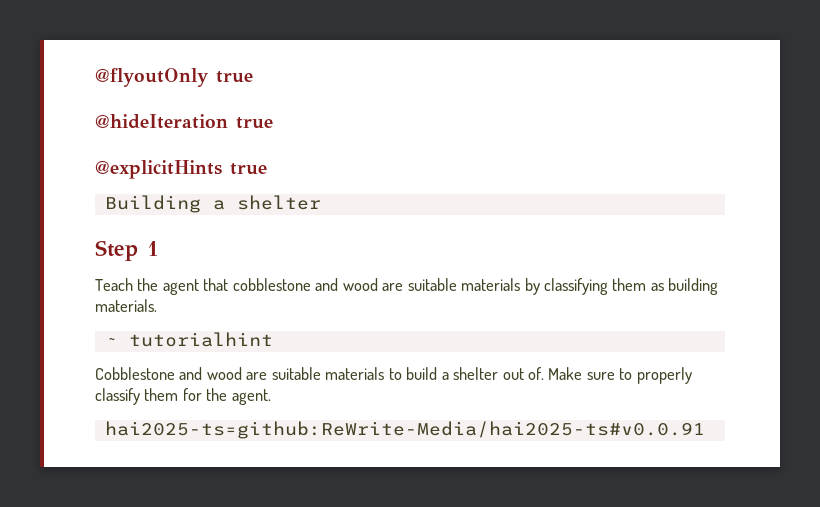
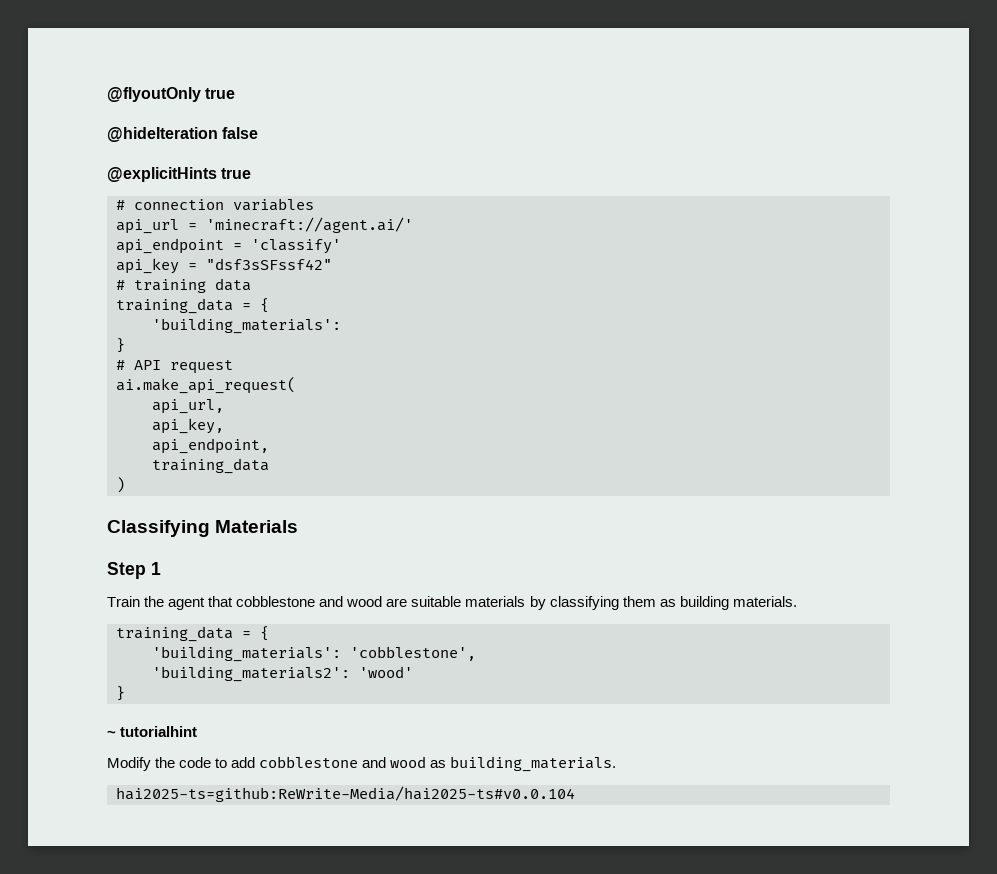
- @hideIteration true
+ @hideIteration false
- Building a shelter
+ # connection variables
+ api_url = 'minecraft://agent.ai/'
+ api_endpoint = 'classify'
+ api_key = "dsf3sSFssf42"
+ # training data
+ training_data = {
+ 'building_materials':
+ }
+ # API request
+ ai.make_api_request(
+ api_url,
+ api_key,
+ api_endpoint,
+ training_data
+ )
+ Classifying Materials
- Teach the agent that cobblestone and wood are suitable materials by classifying them as building materials.
+ Train the agent that cobblestone and wood are suitable materials by classifying them as building materials.
+ training_data = {
+ 'building_materials': 'cobblestone',
+ 'building_materials2': 'wood'
+ }
  ~ tutorialhint
- Cobblestone and wood are suitable materials to build a shelter out of. Make sure to properly classify them for the agent.
- hai2025-ts=github:ReWrite-Media/hai2025-ts#v0.0.91
+ Modify the code to add cobblestone and wood as building_materials.
+ hai2025-ts=github:ReWrite-Media/hai2025-ts#v0.0.104

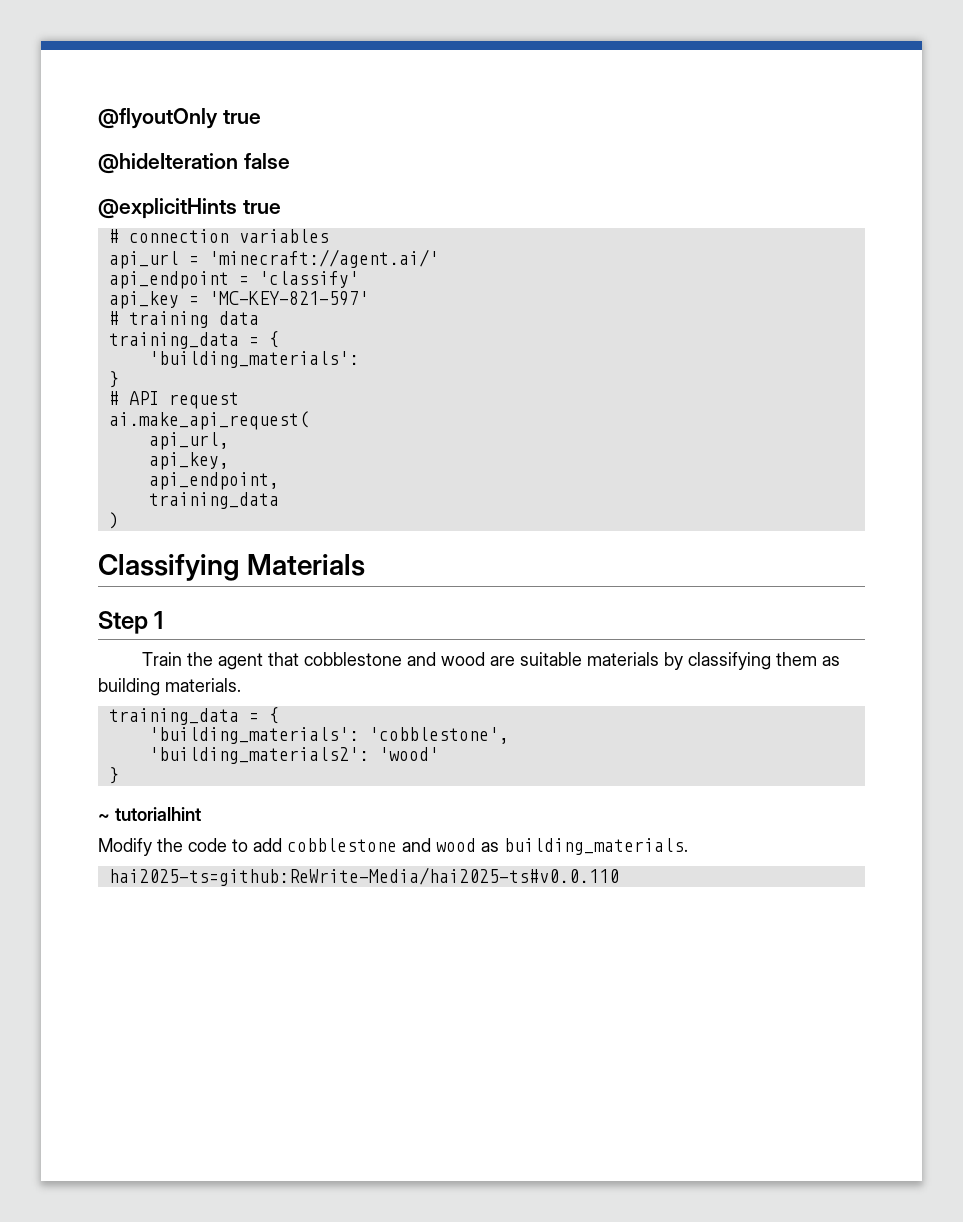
- api_key = "dsf3sSFssf42"
+ api_key = 'MC-KEY-821-597'
- hai2025-ts=github:ReWrite-Media/hai2025-ts#v0.0.104
+ hai2025-ts=github:ReWrite-Media/hai2025-ts#v0.0.110

